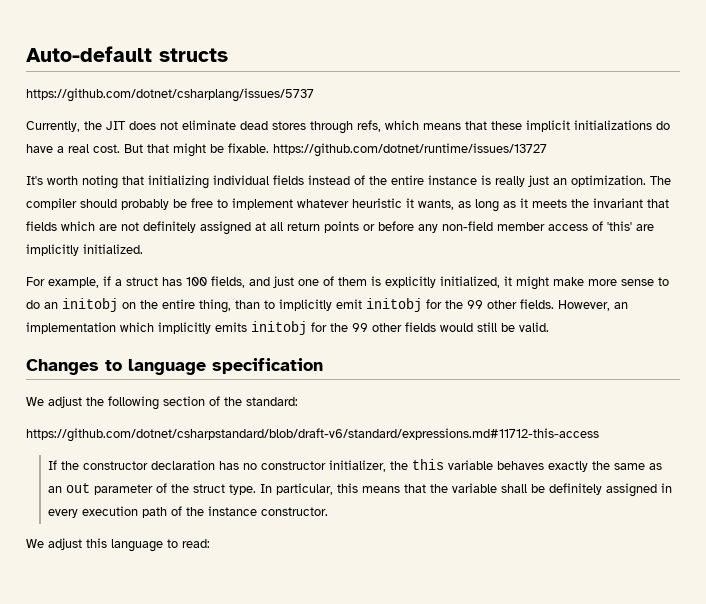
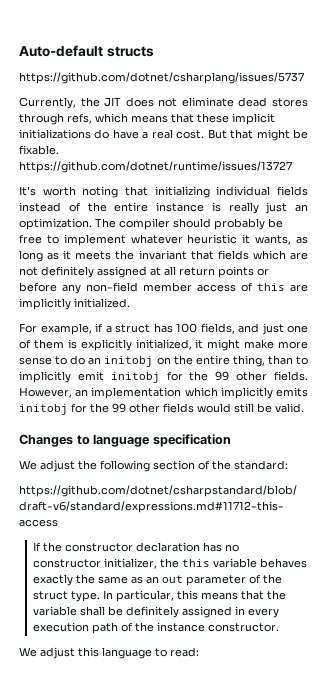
- The compiler should probably be free to implement whatever heuristic it wants, as long as it meets the invariant that fields which are not definitely assigned at all return points or before any non-field member access of 'this' are implicitly initialized.
+ The compiler should probably be free to implement whatever heuristic it wants, as long as it meets the invariant that fields which are not definitely assigned at all return points or before any non-field member access of this are implicitly initialized.

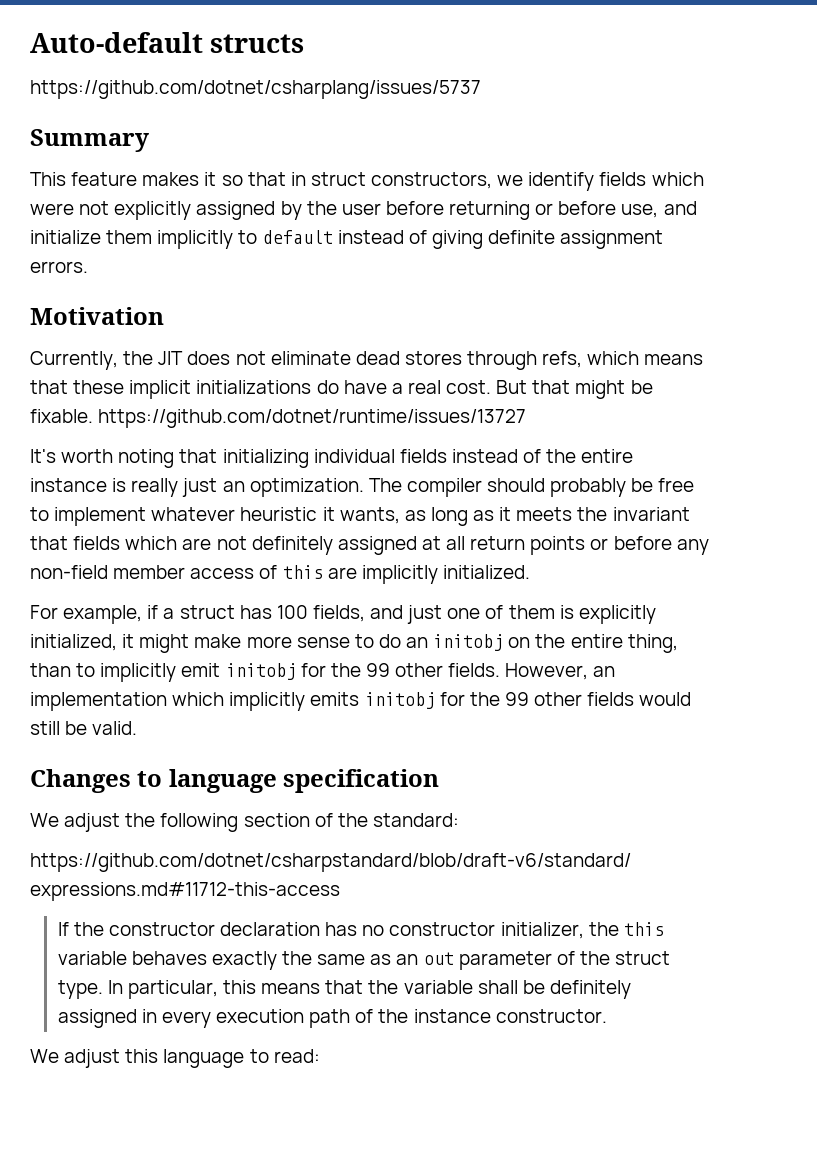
+ Summary
+ This feature makes it so that in struct constructors, we identify fields which were not explicitly assigned by the user before returning or before use, and initialize them implicitly to default instead of giving definite assignment errors.
+ Motivation

